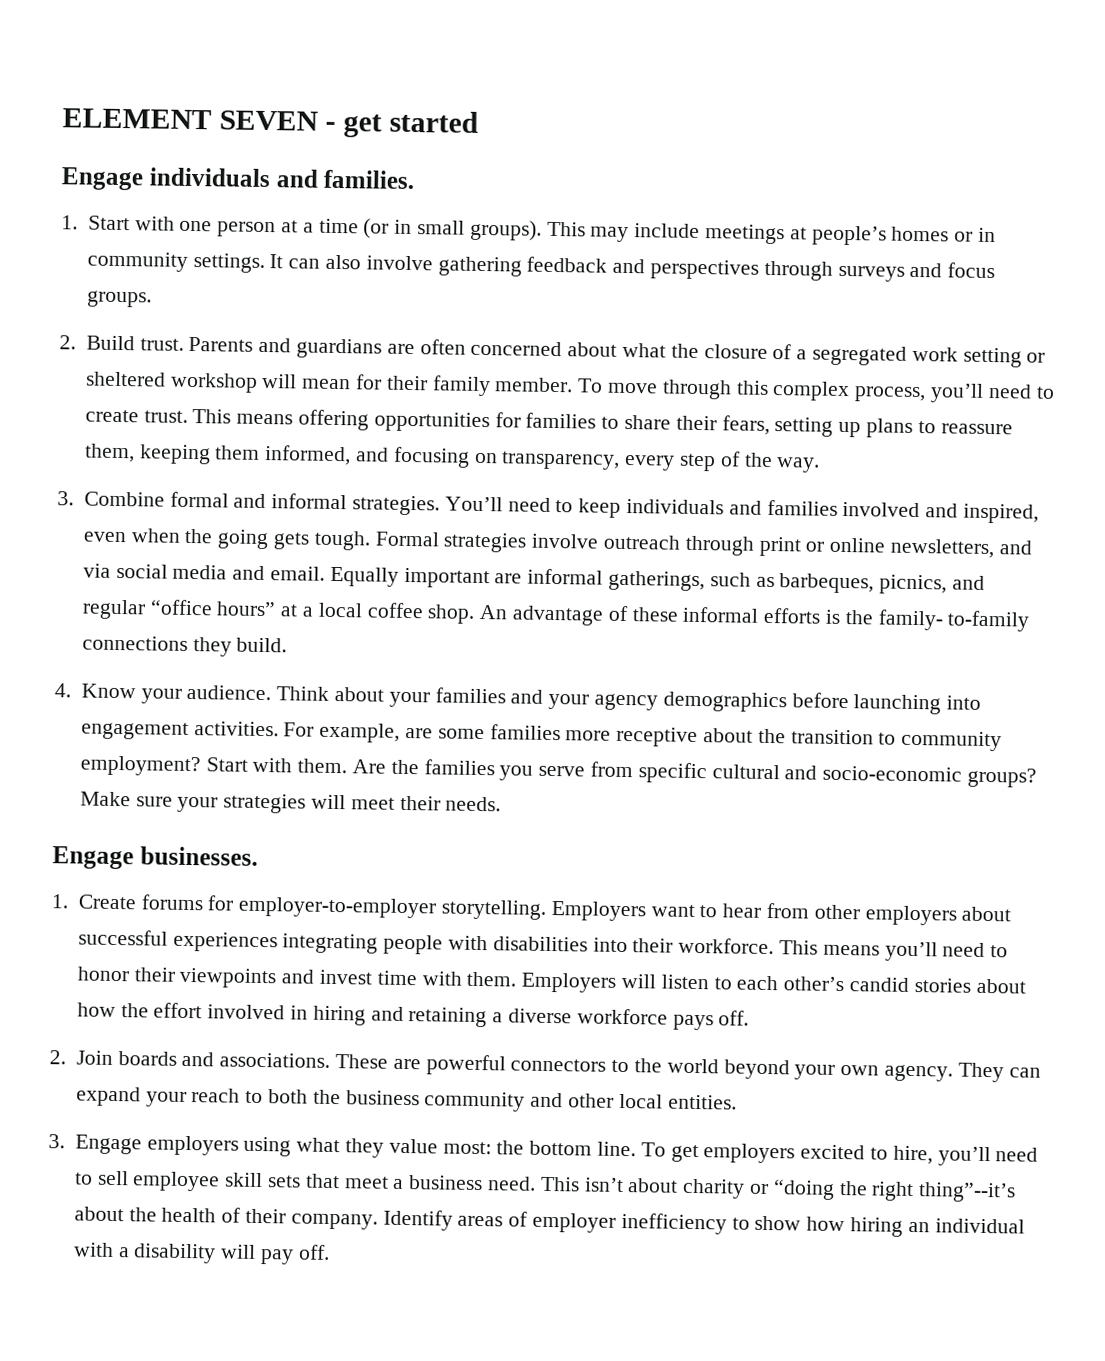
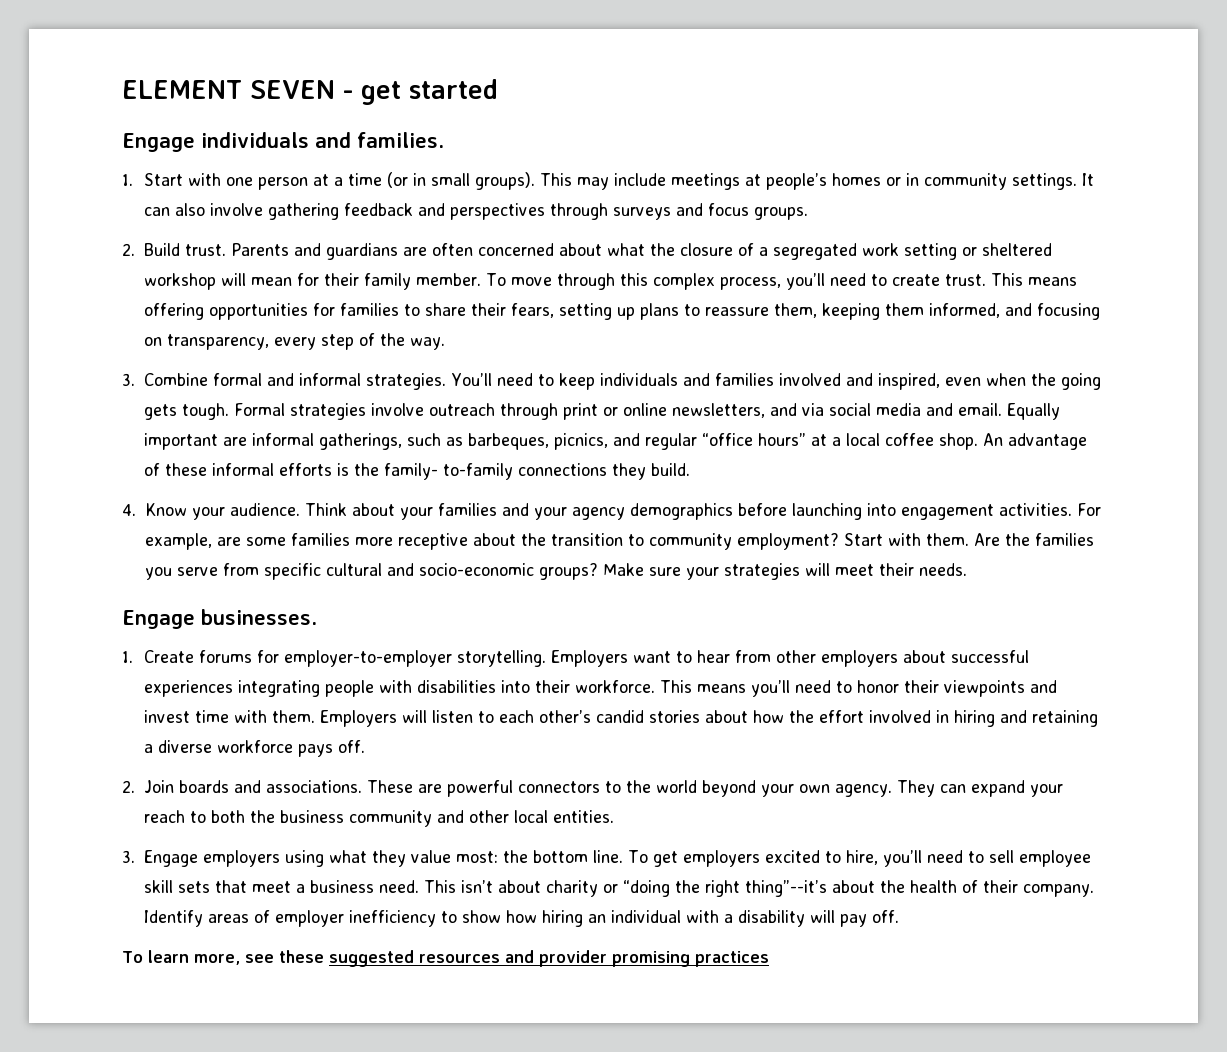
+ To learn more, see these suggested resources and provider promising practices

